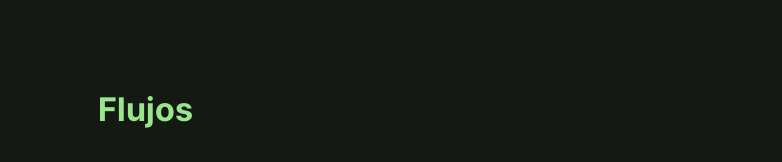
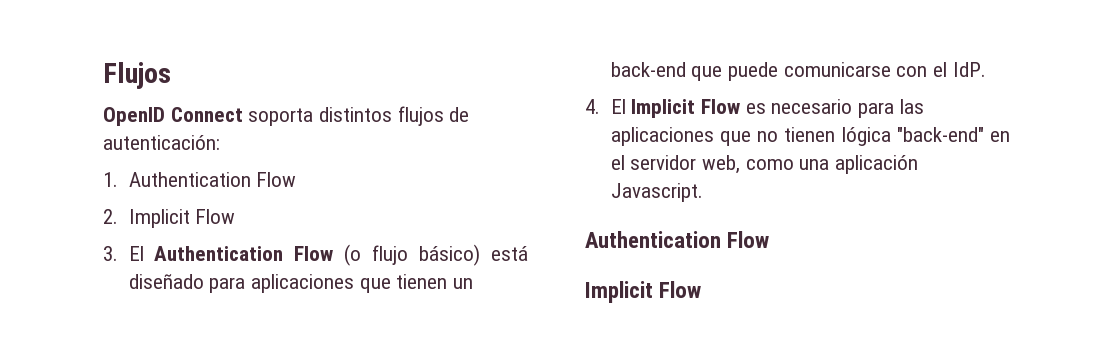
+ OpenID Connect soporta distintos flujos de autenticación:
+ 1. Authentication Flow
+ 2. Implicit Flow
+ 3. El Authentication Flow (o flujo básico) está diseñado para aplicaciones que tienen un back-end que puede comunicarse con el IdP.
+ 4. El Implicit Flow es necesario para las aplicaciones que no tienen lógica "back-end" en el servidor web, como una aplicación Javascript.
+ Authentication Flow
+ Implicit Flow

